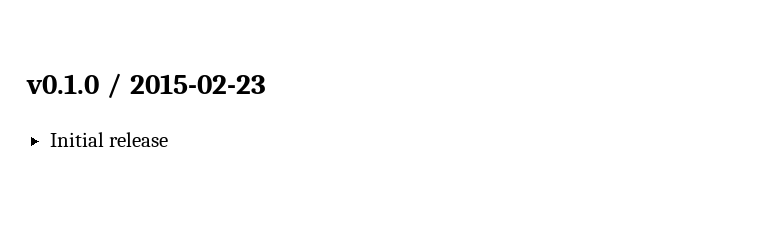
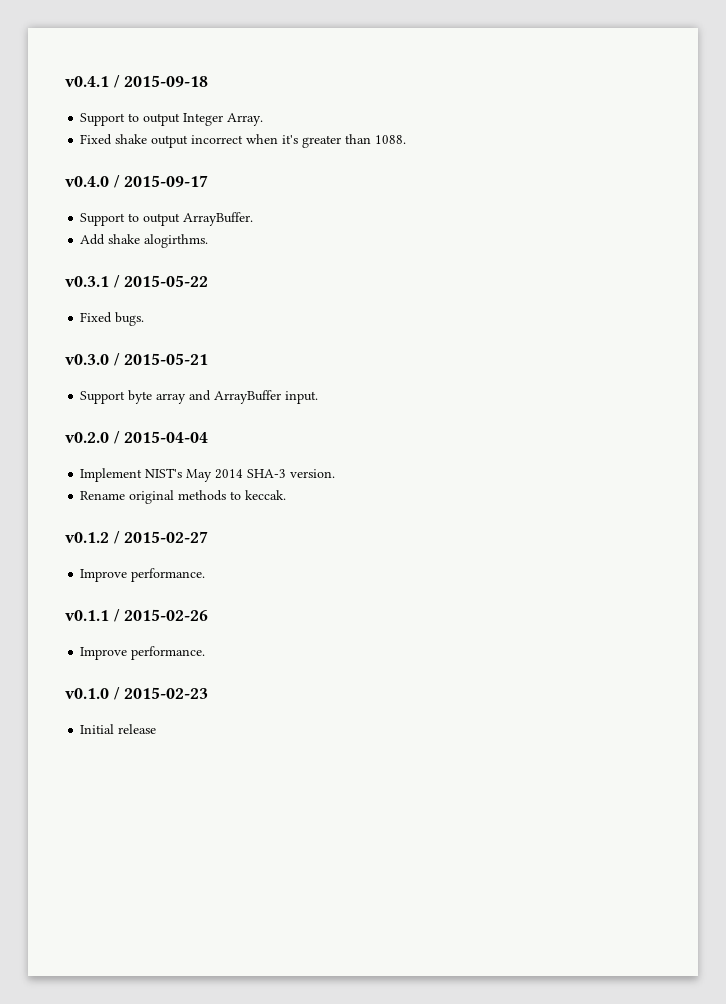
+ v0.4.1 / 2015-09-18
+ Support to output Integer Array.
+ Fixed shake output incorrect when it's greater than 1088.
+ v0.4.0 / 2015-09-17
+ Support to output ArrayBuffer.
+ Add shake alogirthms.
+ v0.3.1 / 2015-05-22
+ Fixed bugs.
+ v0.3.0 / 2015-05-21
+ Support byte array and ArrayBuffer input.
+ v0.2.0 / 2015-04-04
+ Implement NIST's May 2014 SHA-3 version.
+ Rename original methods to keccak.
+ v0.1.2 / 2015-02-27
+ Improve performance.
+ v0.1.1 / 2015-02-26
+ Improve performance.

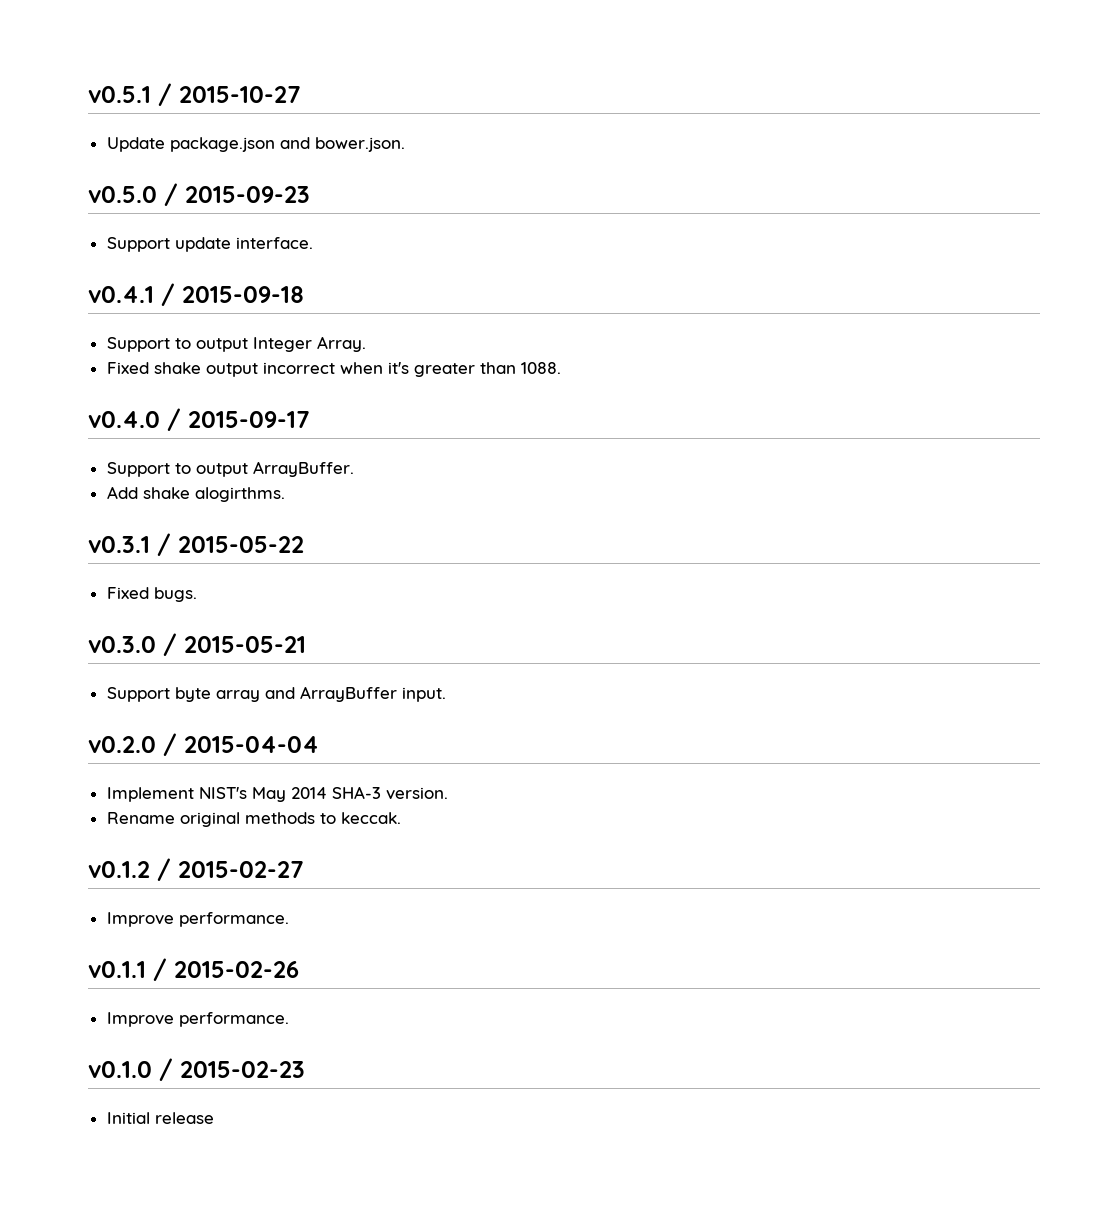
+ v0.5.1 / 2015-10-27
+ Update package.json and bower.json.
+ v0.5.0 / 2015-09-23
+ Support update interface.

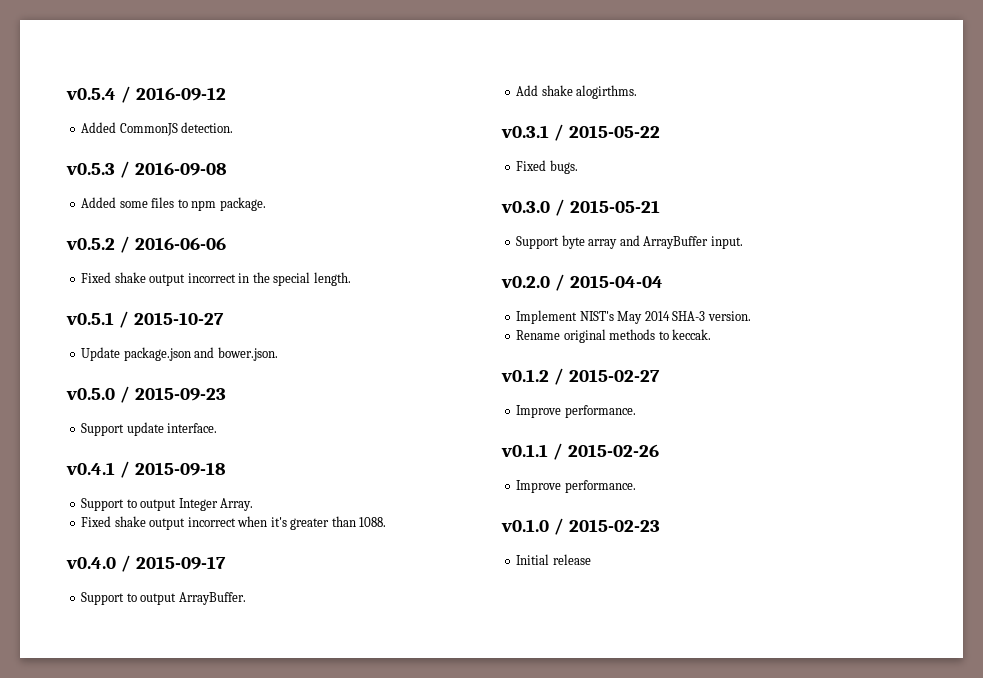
+ v0.5.4 / 2016-09-12
+ Added CommonJS detection.
+ v0.5.3 / 2016-09-08
+ Added some files to npm package.
+ v0.5.2 / 2016-06-06
+ Fixed shake output incorrect in the special length.

